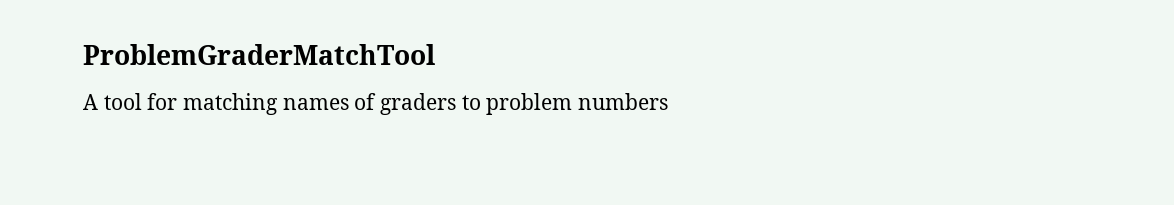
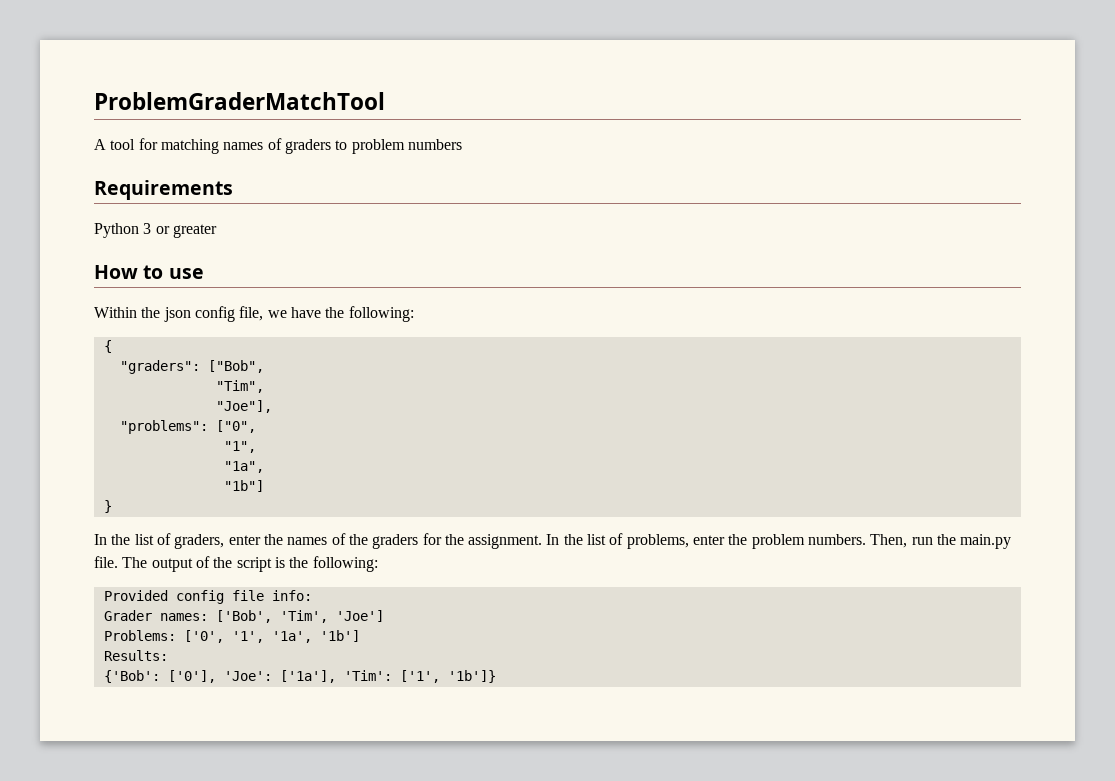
+ Requirements
+ Python 3 or greater
+ How to use
+ Within the json config file, we have the following:
+ {
+ "graders": ["Bob",
+ "Tim",
+ "Joe"],
+ "problems": ["0",
+ "1",
+ "1a",
+ "1b"]
+ }
+ In the list of graders, enter the names of the graders for the assignment. In the list of problems, enter the problem numbers. Then, run the main.py file. The output of the script is the following:
+ Provided config file info:
+ Grader names: ['Bob', 'Tim', 'Joe']
+ Problems: ['0', '1', '1a', '1b']
+ Results:
+ {'Bob': ['0'], 'Joe': ['1a'], 'Tim': ['1', '1b']}

